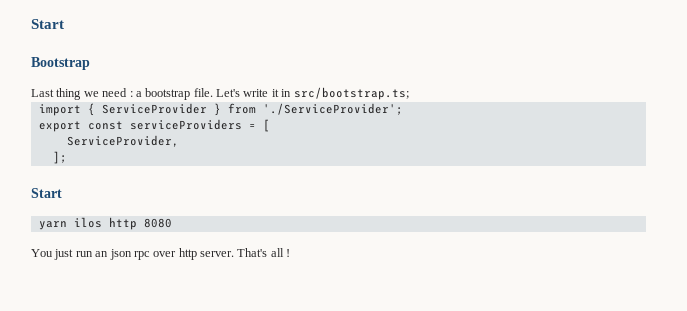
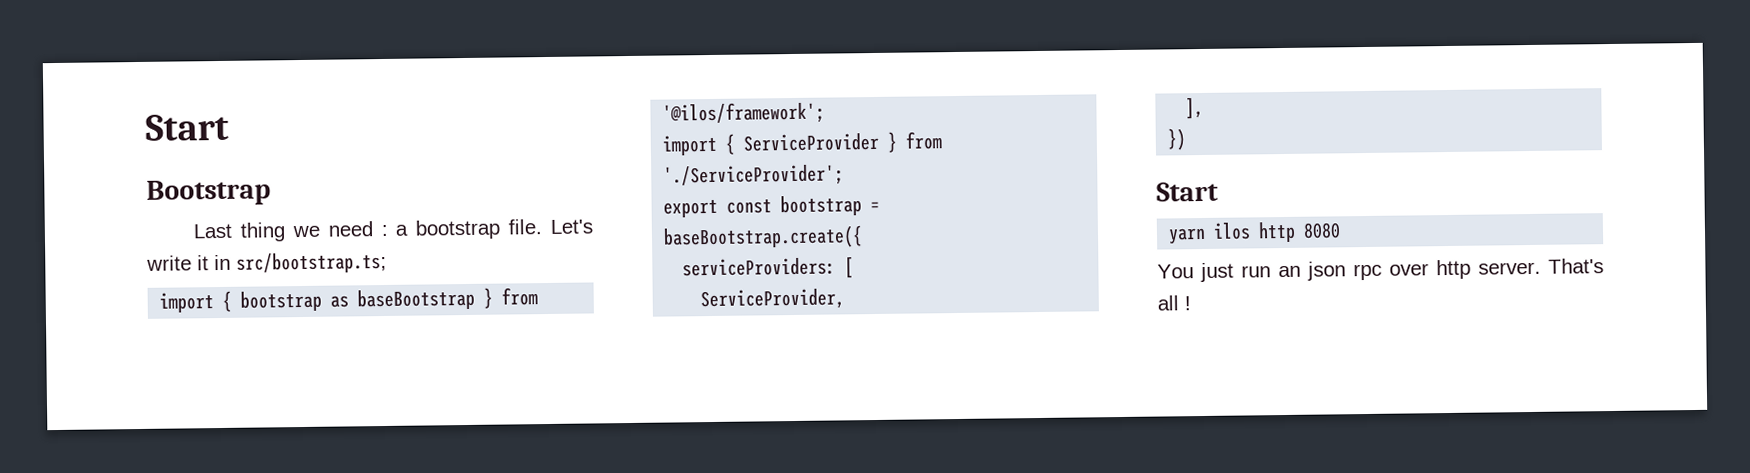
+ import { bootstrap as baseBootstrap } from '@ilos/framework';
- export const serviceProviders = [
+ export const bootstrap = baseBootstrap.create({
+ serviceProviders: [
- ];
+ ],
+ })

